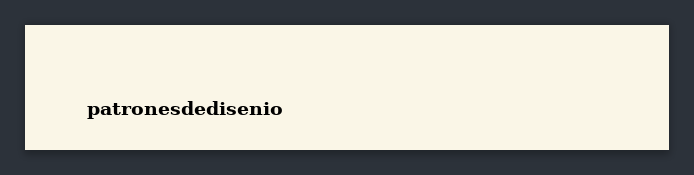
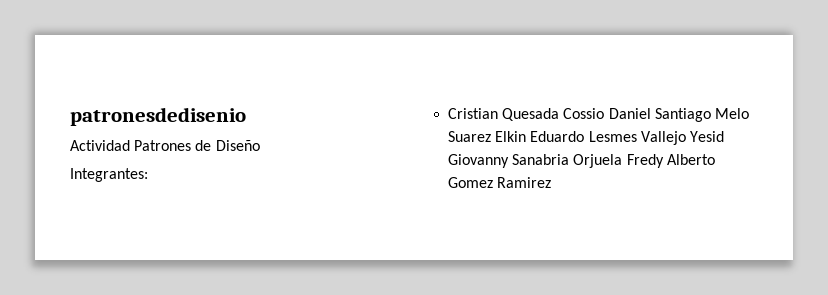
+ Actividad Patrones de Diseño
+ Integrantes:
+ Cristian Quesada Cossio Daniel Santiago Melo Suarez Elkin Eduardo Lesmes Vallejo Yesid Giovanny Sanabria Orjuela Fredy Alberto Gomez Ramirez

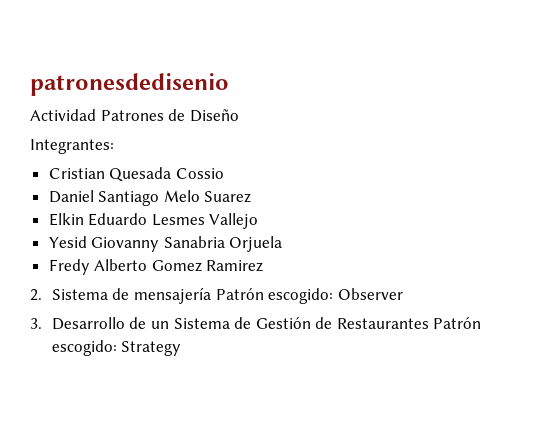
- Cristian Quesada Cossio Daniel Santiago Melo Suarez Elkin Eduardo Lesmes Vallejo Yesid Giovanny Sanabria Orjuela Fredy Alberto Gomez Ramirez
+ Cristian Quesada Cossio
+ Daniel Santiago Melo Suarez
+ Elkin Eduardo Lesmes Vallejo
+ Yesid Giovanny Sanabria Orjuela
+ Fredy Alberto Gomez Ramirez
+ 2. Sistema de mensajería Patrón escogido: Observer
+ 3. Desarrollo de un Sistema de Gestión de Restaurantes Patrón escogido: Strategy

